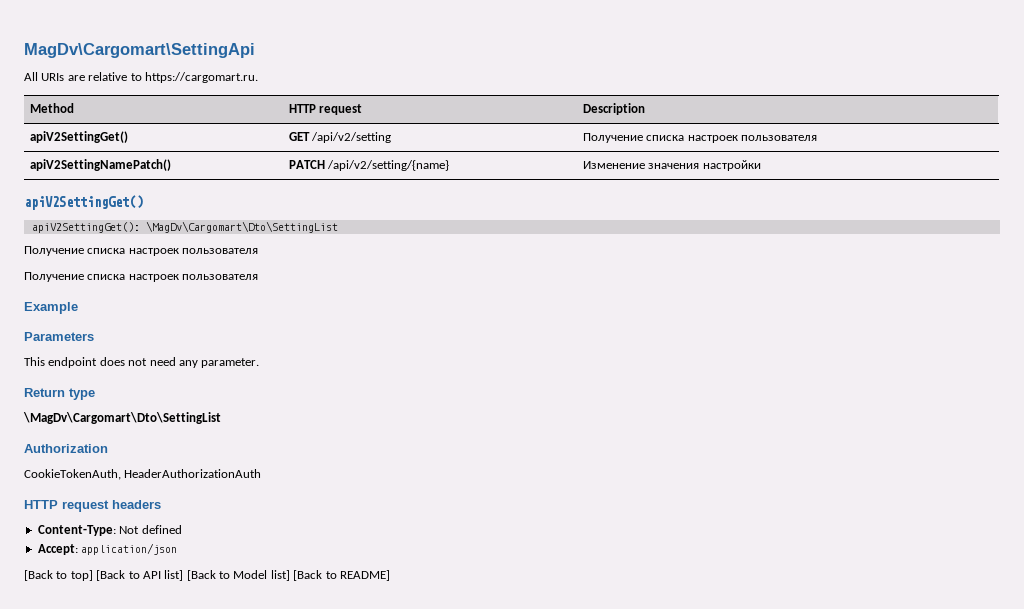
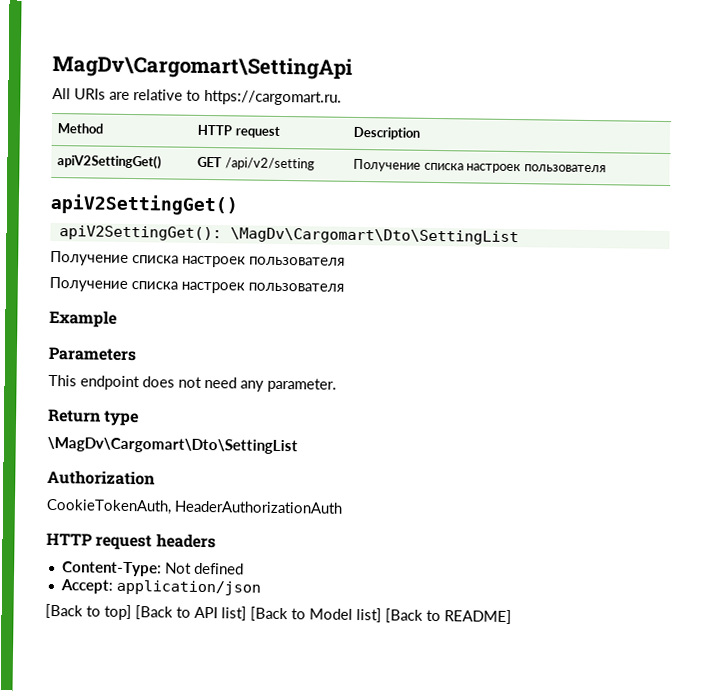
- apiV2SettingNamePatch() | PATCH /api/v2/setting/{name} | Изменение значения настройки

